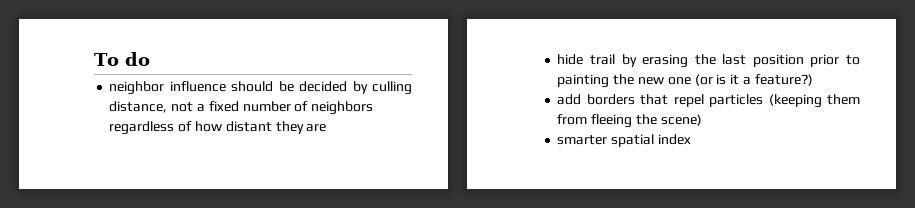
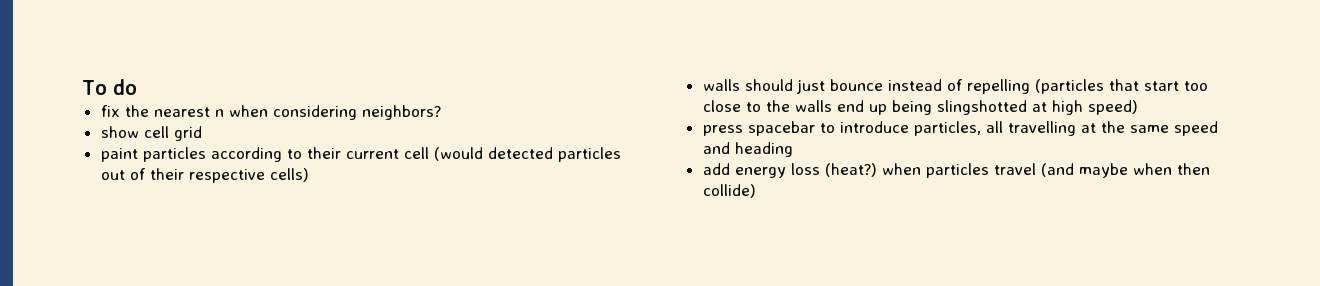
- neighbor influence should be decided by culling distance, not a fixed number of neighbors regardless of how distant they are
- hide trail by erasing the last position prior to painting the new one (or is it a feature?)
- add borders that repel particles (keeping them from fleeing the scene)
- smarter spatial index
+ fix the nearest n when considering neighbors?
+ show cell grid
+ paint particles according to their current cell (would detected particles out of their respective cells)
+ walls should just bounce instead of repelling (particles that start too close to the walls end up being slingshotted at high speed)
+ press spacebar to introduce particles, all travelling at the same speed and heading
+ add energy loss (heat?) when particles travel (and maybe when then collide)

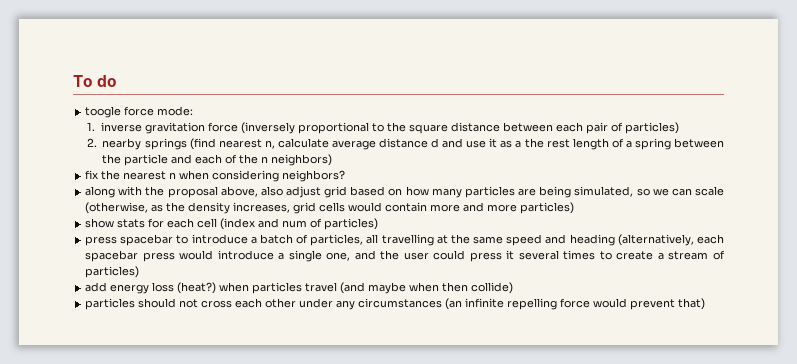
+ toogle force mode:
+ 1. inverse gravitation force (inversely proportional to the square distance between each pair of particles)
+ 2. nearby springs (find nearest n, calculate average distance d and use it as a the rest length of a spring between the particle and each of the n neighbors)
- show cell grid
- paint particles according to their current cell (would detected particles out of their respective cells)
- walls should just bounce instead of repelling (particles that start too close to the walls end up being slingshotted at high speed)
+ along with the proposal above, also adjust grid based on how many particles are being simulated, so we can scale (otherwise, as the density increases, grid cells would contain more and more particles)
+ show stats for each cell (index and num of particles)
- press spacebar to introduce particles, all travelling at the same speed and heading
+ press spacebar to introduce a batch of particles, all travelling at the same speed and heading (alternatively, each spacebar press would introduce a single one, and the user could press it several times to create a stream of particles)
+ particles should not cross each other under any circumstances (an infinite repelling force would prevent that)

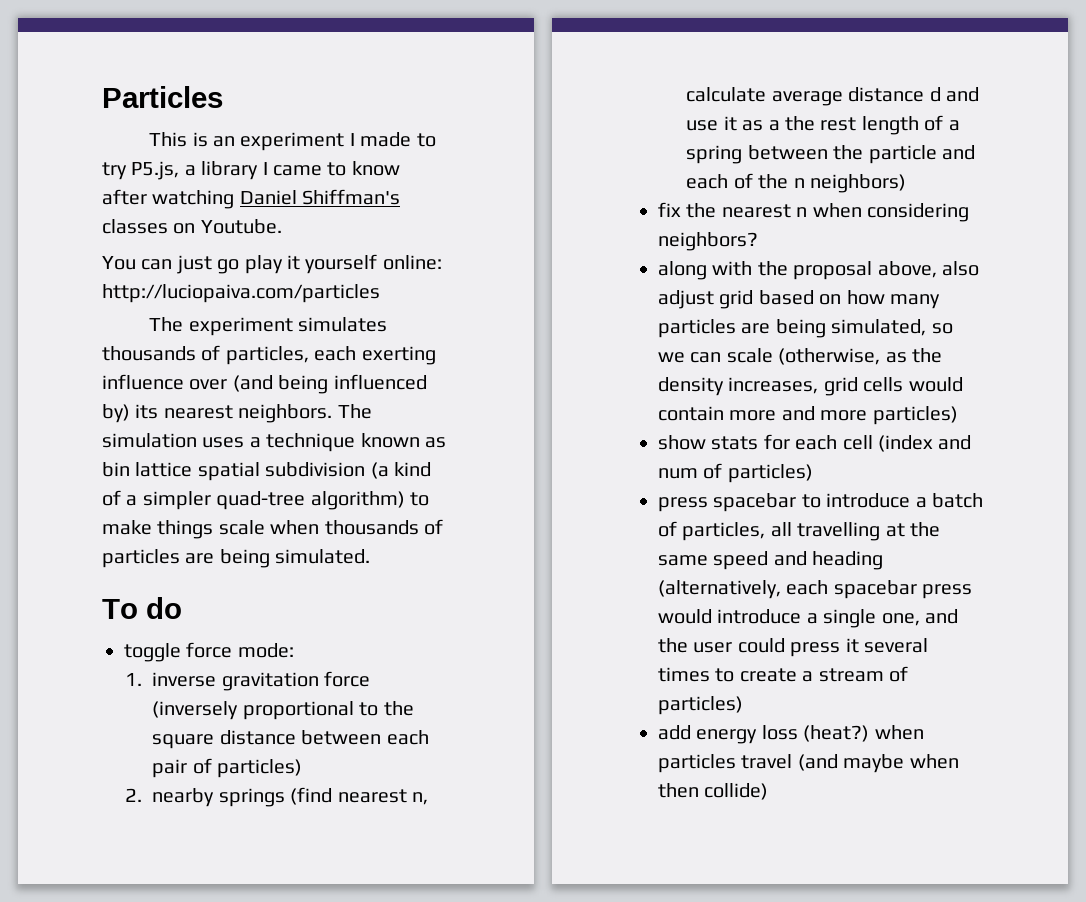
+ Particles
+ This is an experiment I made to try P5.js, a library I came to know after watching Daniel Shiffman's classes on Youtube.
+ You can just go play it yourself online: http://luciopaiva.com/particles
+ The experiment simulates thousands of particles, each exerting influence over (and being influenced by) its nearest neighbors. The simulation uses a technique known as bin lattice spatial subdivision (a kind of a simpler quad-tree algorithm) to make things scale when thousands of particles are being simulated.
- toogle force mode:
+ toggle force mode:
- particles should not cross each other under any circumstances (an infinite repelling force would prevent that)

